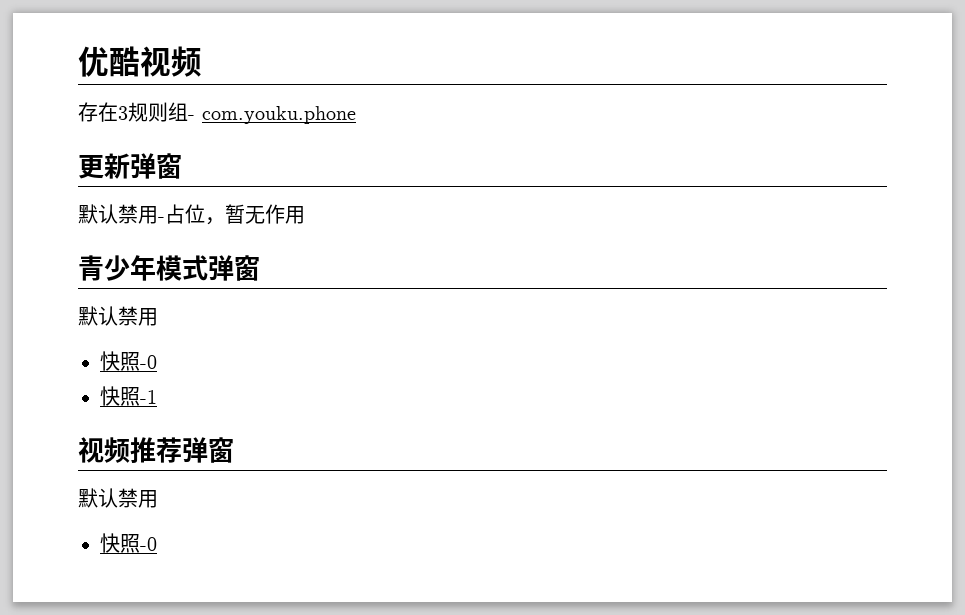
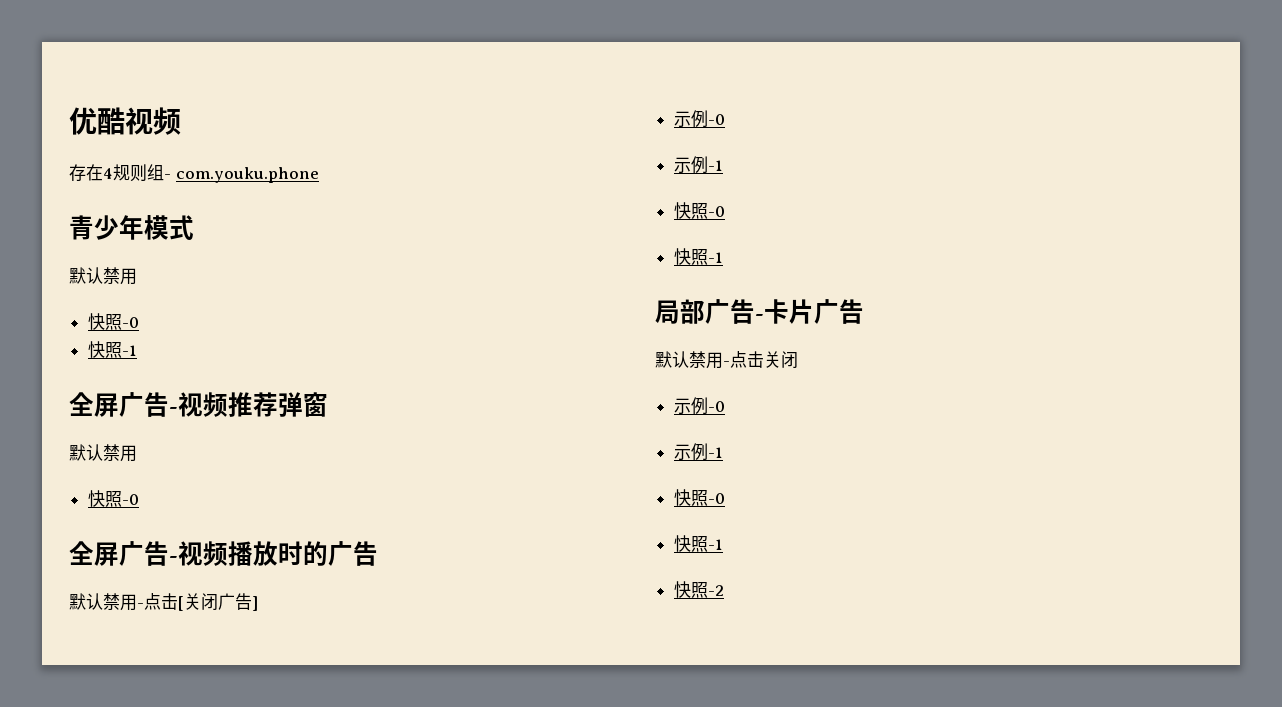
- 存在3规则组- com.youku.phone
+ 存在4规则组- com.youku.phone
- 更新弹窗
- 默认禁用-占位，暂无作用
- 青少年模式弹窗
+ 青少年模式
- 视频推荐弹窗
+ 全屏广告-视频推荐弹窗
+ 全屏广告-视频播放时的广告
+ 默认禁用-点击[关闭广告]
+ 示例-0
+ 示例-1
+ 快照-0
+ 快照-1
+ 局部广告-卡片广告
+ 默认禁用-点击关闭
+ 示例-0
+ 示例-1
+ 快照-0
+ 快照-1
+ 快照-2

